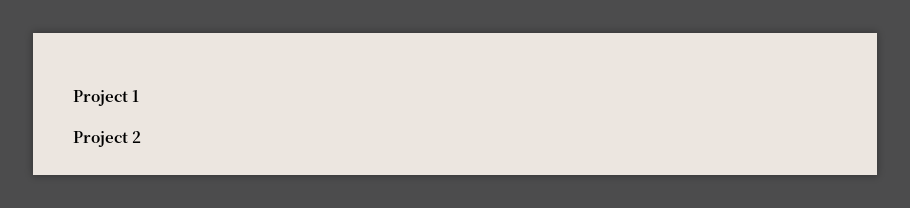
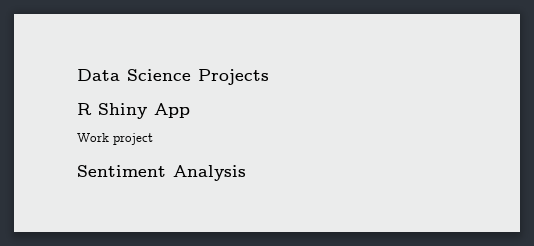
- Project 1
- Project 2
+ Data Science Projects
+ R Shiny App
+ Work project
+ Sentiment Analysis

